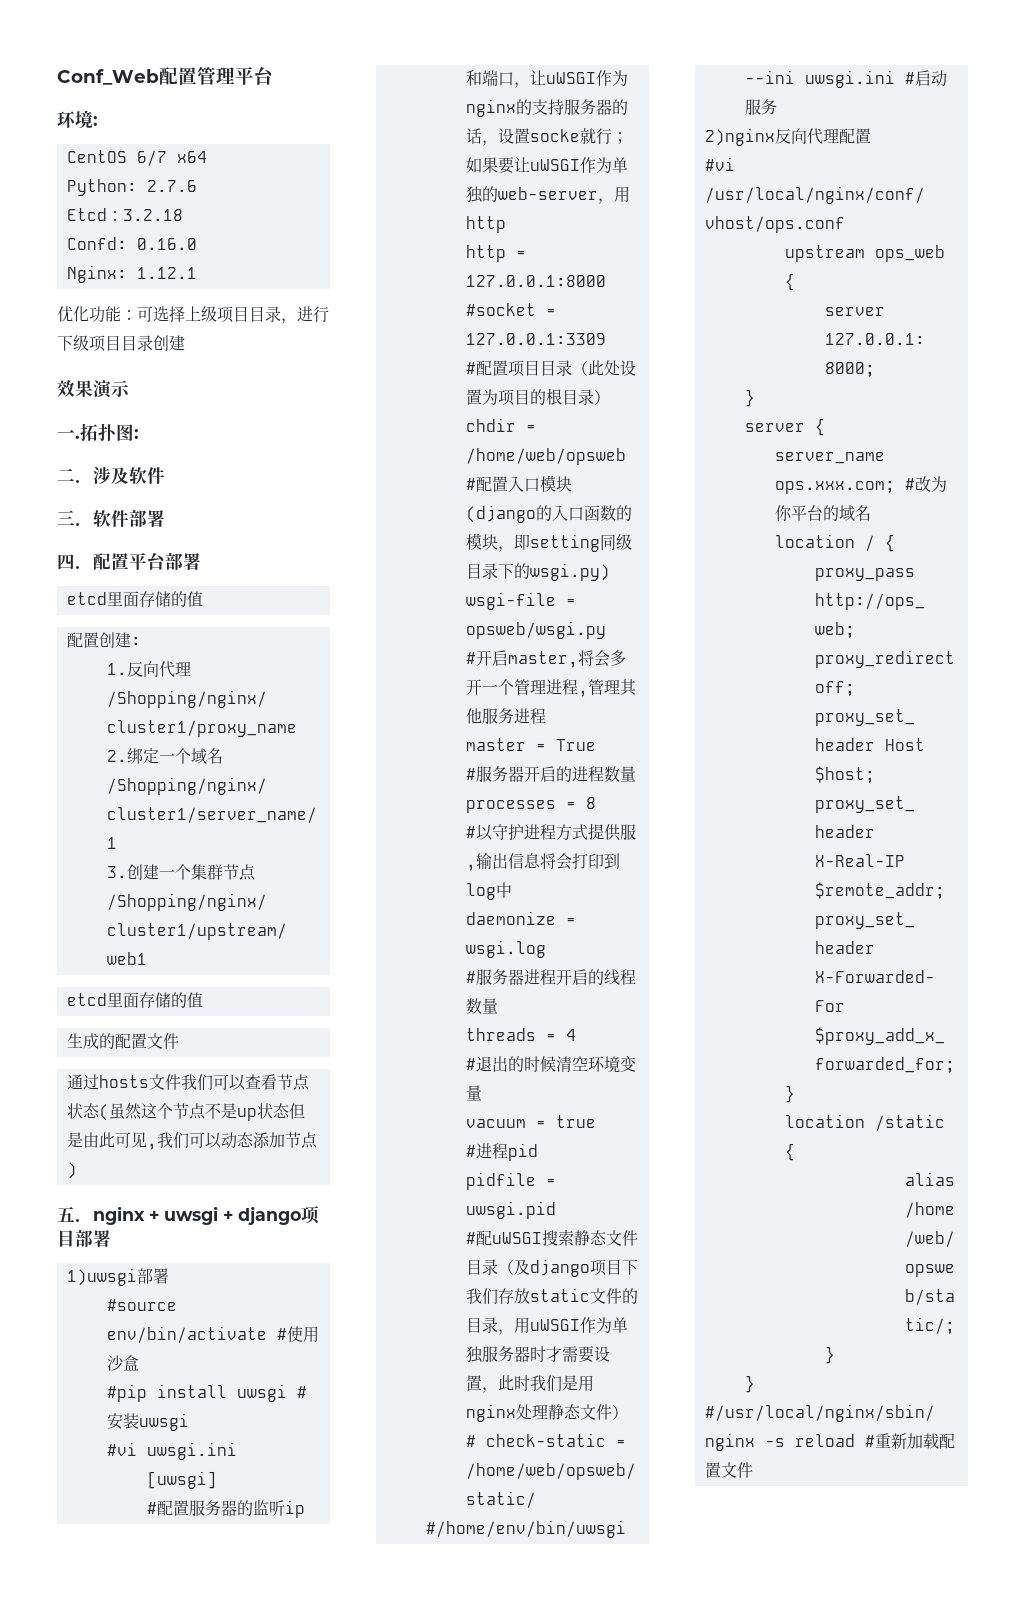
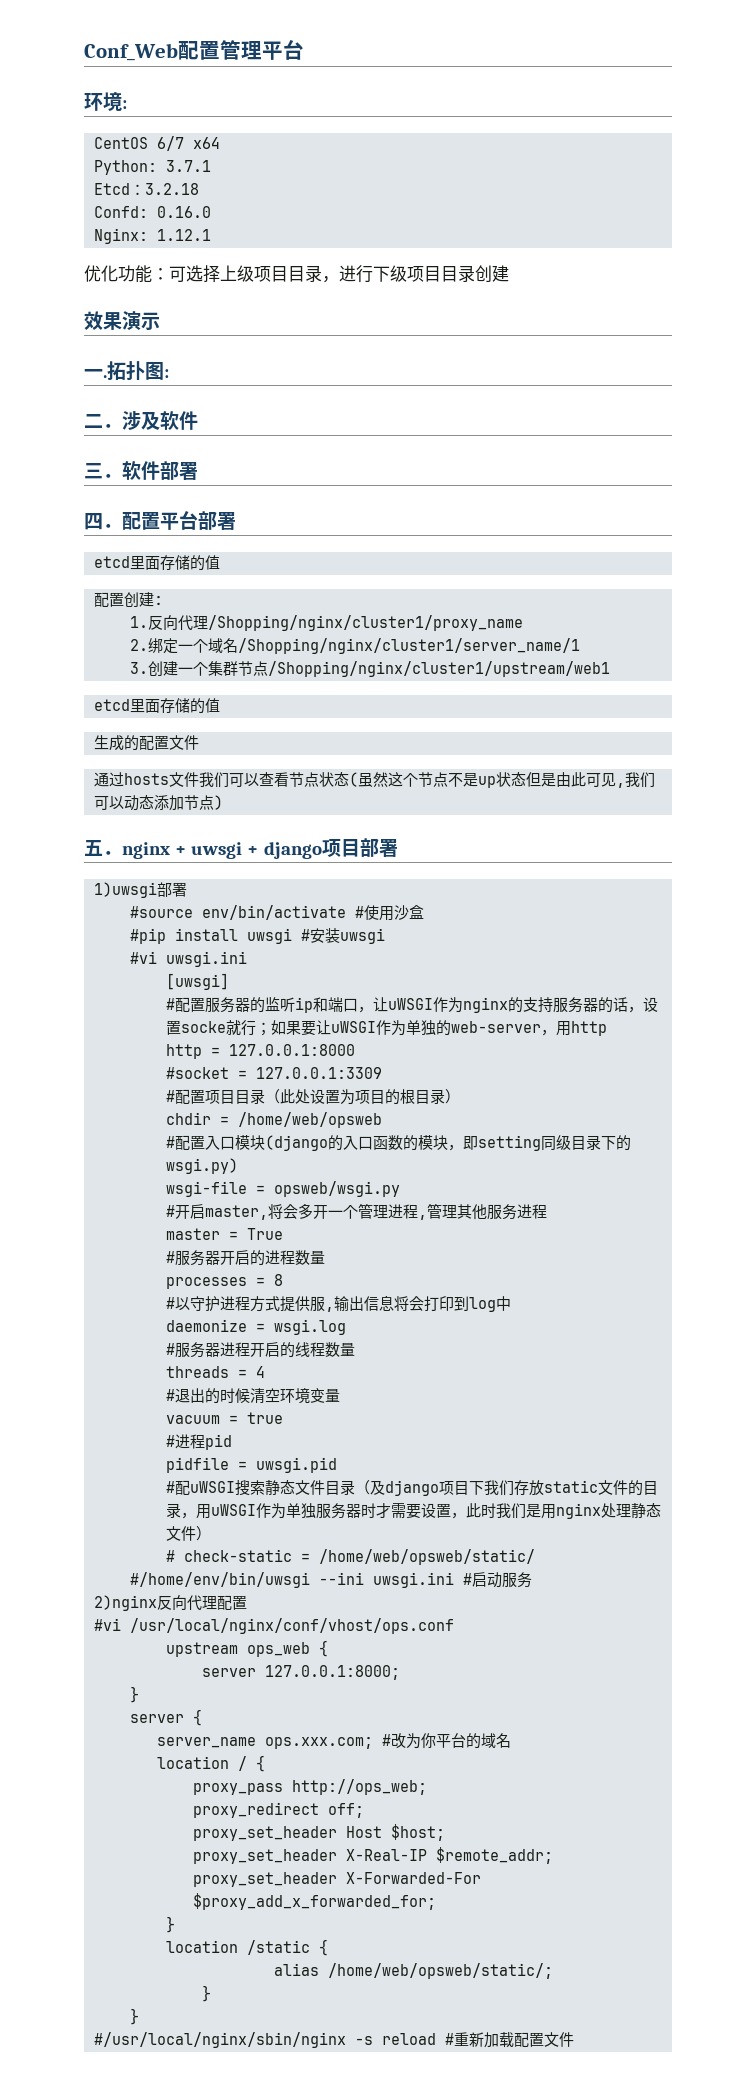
- Python: 2.7.6
+ Python: 3.7.1

